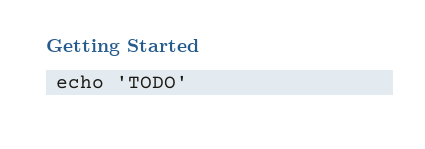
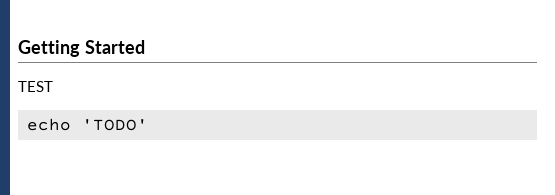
+ TEST

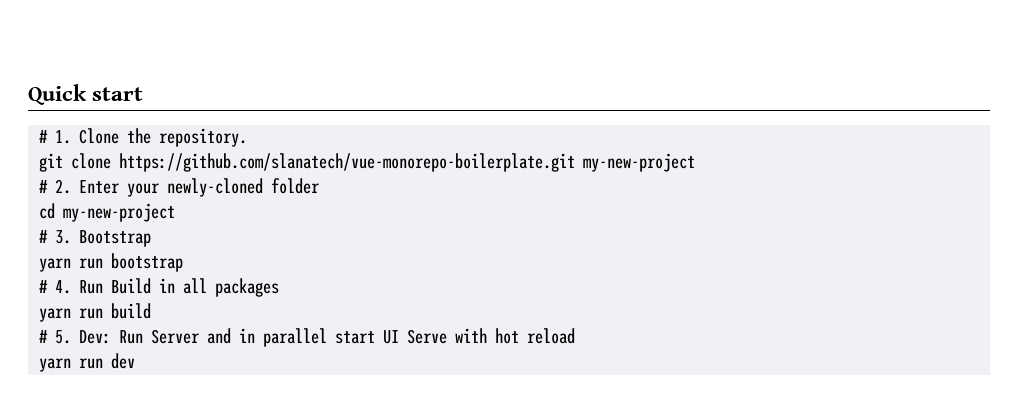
- Getting Started
- TEST
- echo 'TODO'
+ Quick start
+ # 1. Clone the repository.
+ git clone https://github.com/slanatech/vue-monorepo-boilerplate.git my-new-project
+ # 2. Enter your newly-cloned folder
+ cd my-new-project
+ # 3. Bootstrap
+ yarn run bootstrap
+ # 4. Run Build in all packages
+ yarn run build
+ # 5. Dev: Run Server and in parallel start UI Serve with hot reload
+ yarn run dev

